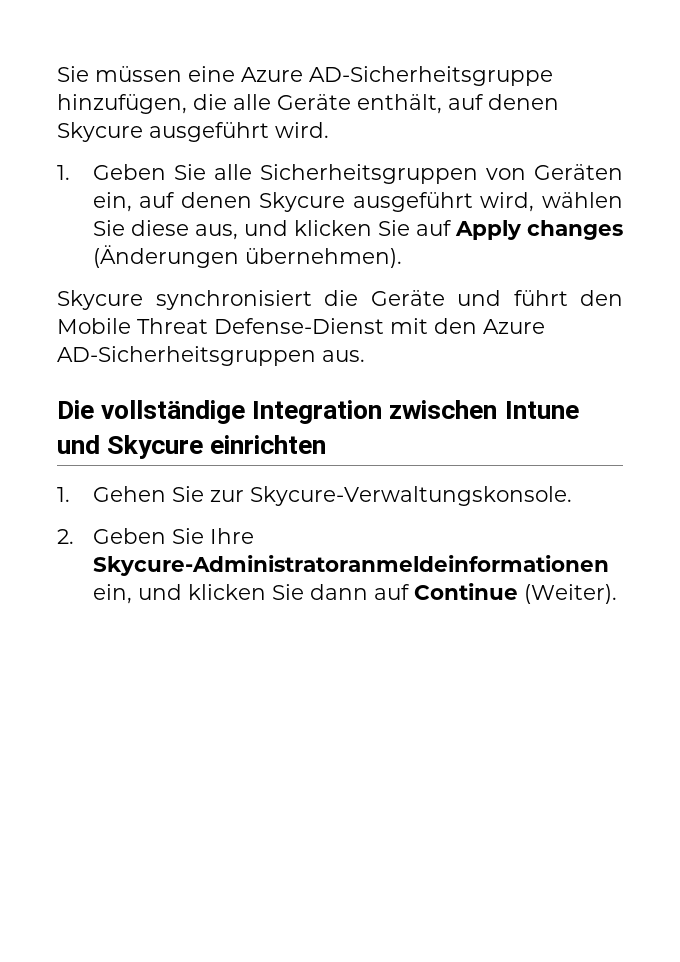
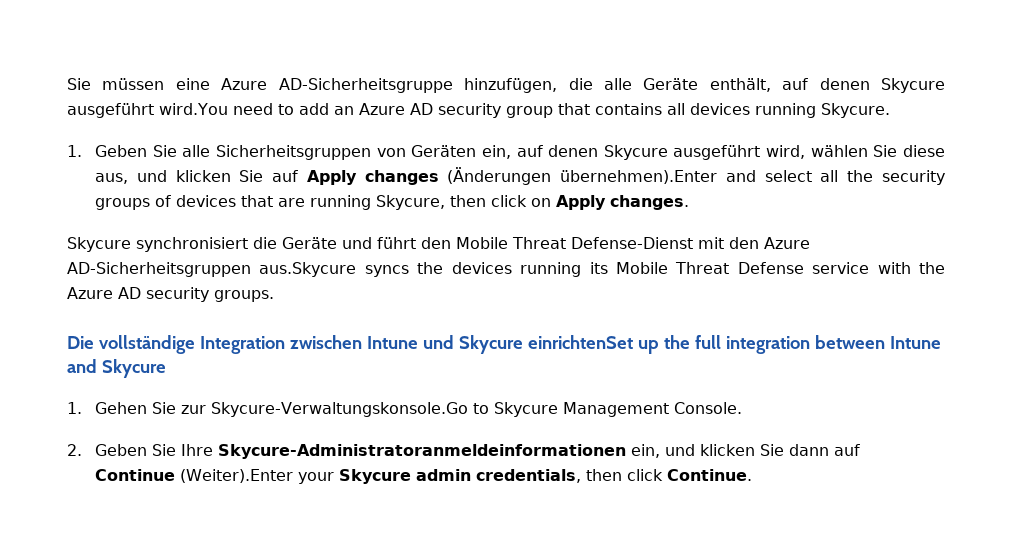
- Sie müssen eine Azure AD-Sicherheitsgruppe hinzufügen, die alle Geräte enthält, auf denen Skycure ausgeführt wird.
+ Sie müssen eine Azure AD-Sicherheitsgruppe hinzufügen, die alle Geräte enthält, auf denen Skycure ausgeführt wird.You need to add an Azure AD security group that contains all devices running Skycure.
- 1. Geben Sie alle Sicherheitsgruppen von Geräten ein, auf denen Skycure ausgeführt wird, wählen Sie diese aus, und klicken Sie auf Apply changes (Änderungen übernehmen).
+ 1. Geben Sie alle Sicherheitsgruppen von Geräten ein, auf denen Skycure ausgeführt wird, wählen Sie diese aus, und klicken Sie auf Apply changes (Änderungen übernehmen).Enter and select all the security groups of devices that are running Skycure, then click on Apply changes.
- Skycure synchronisiert die Geräte und führt den Mobile Threat Defense-Dienst mit den Azure AD-Sicherheitsgruppen aus.
+ Skycure synchronisiert die Geräte und führt den Mobile Threat Defense-Dienst mit den Azure AD-Sicherheitsgruppen aus.Skycure syncs the devices running its Mobile Threat Defense service with the Azure AD security groups.
- Die vollständige Integration zwischen Intune und Skycure einrichten
+ Die vollständige Integration zwischen Intune und Skycure einrichtenSet up the full integration between Intune and Skycure
- 1. Gehen Sie zur Skycure-Verwaltungskonsole.
+ 1. Gehen Sie zur Skycure-Verwaltungskonsole.Go to Skycure Management Console.
- 2. Geben Sie Ihre Skycure-Administratoranmeldeinformationen ein, und klicken Sie dann auf Continue (Weiter).
+ 2. Geben Sie Ihre Skycure-Administratoranmeldeinformationen ein, und klicken Sie dann auf Continue (Weiter).Enter your Skycure admin credentials, then click Continue.

